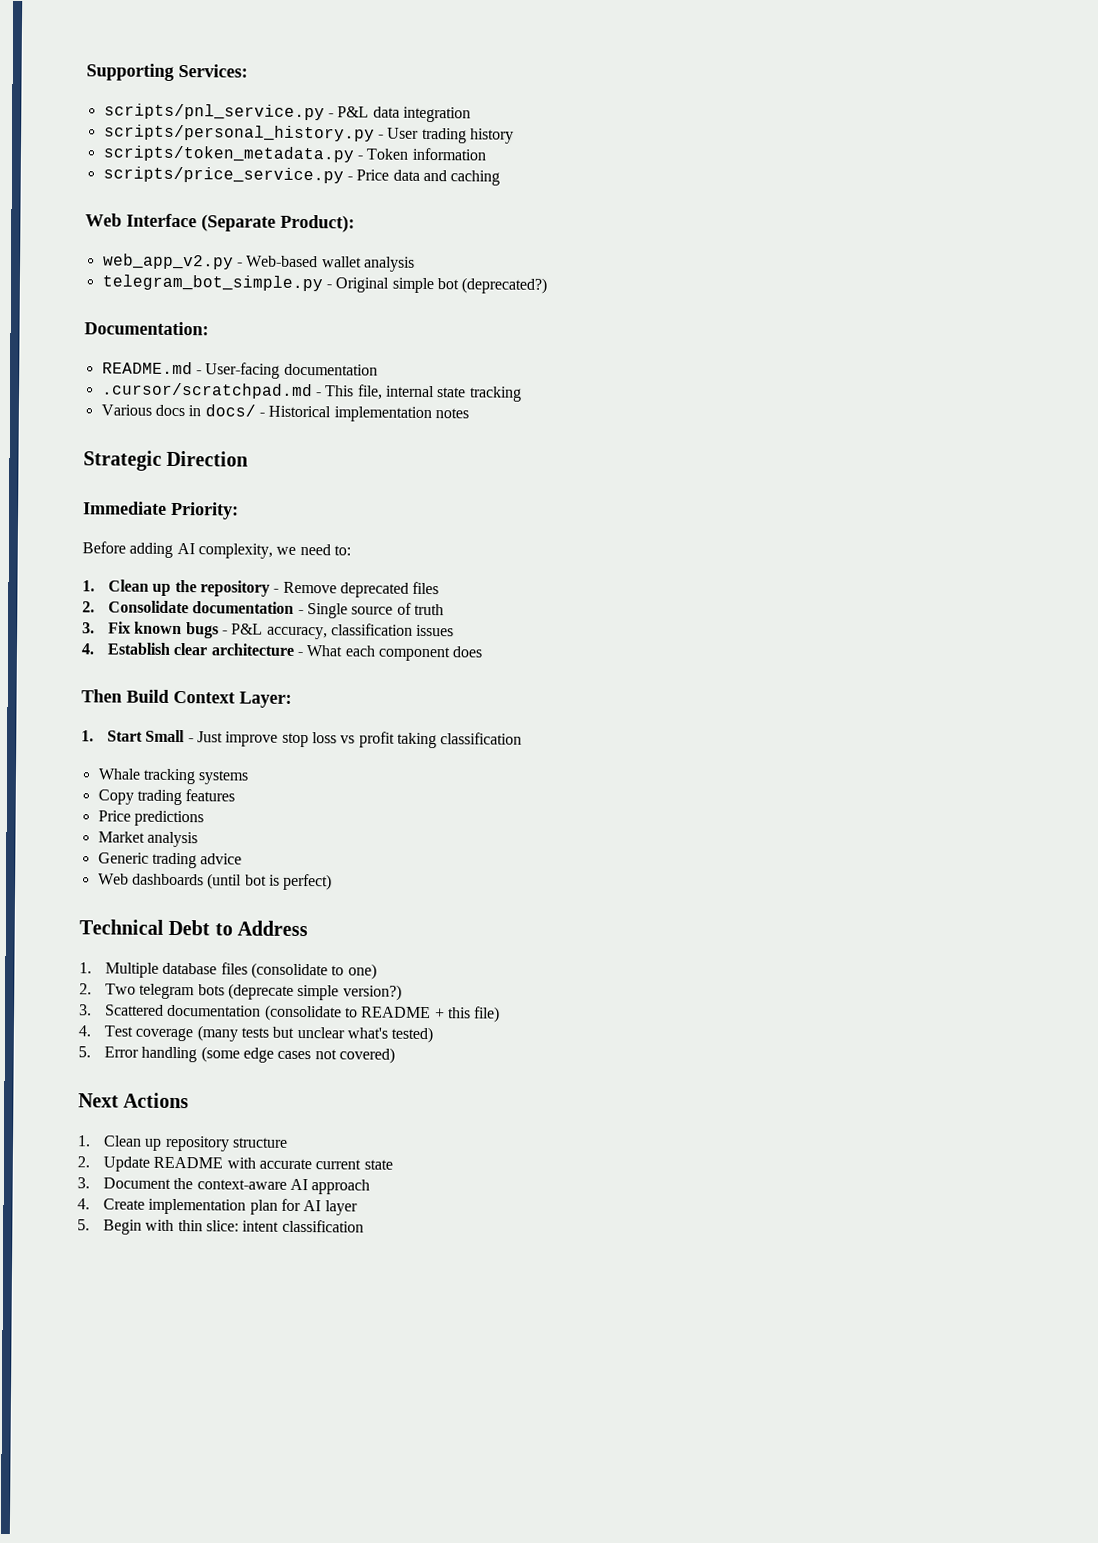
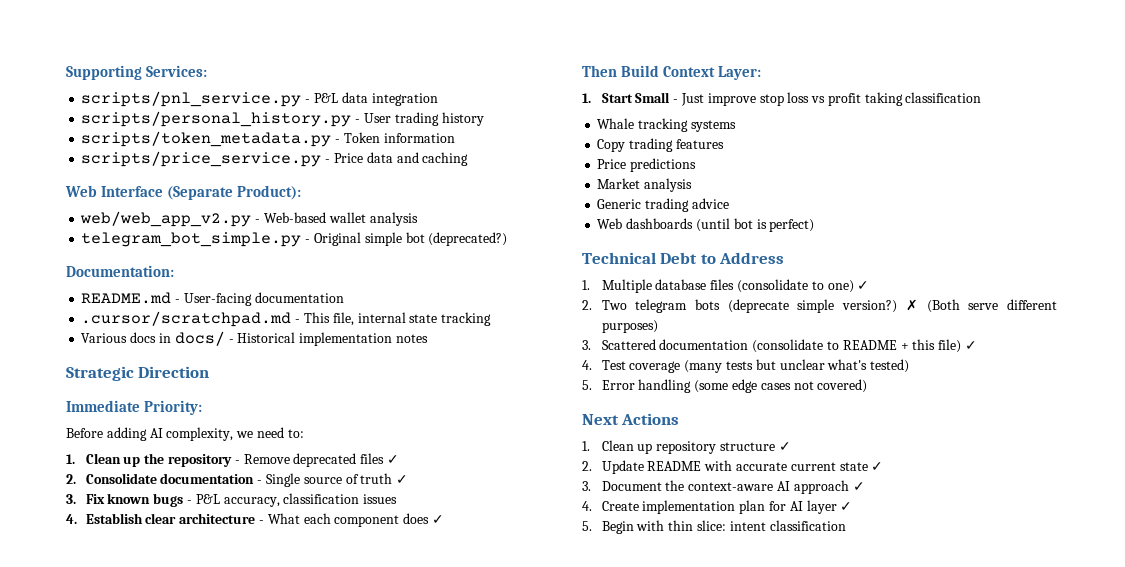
- web_app_v2.py - Web-based wallet analysis
+ web/web_app_v2.py - Web-based wallet analysis
- 1. Clean up the repository - Remove deprecated files
+ 1. Clean up the repository - Remove deprecated files ✓
- 2. Consolidate documentation - Single source of truth
+ 2. Consolidate documentation - Single source of truth ✓
- 4. Establish clear architecture - What each component does
+ 4. Establish clear architecture - What each component does ✓
- 1. Multiple database files (consolidate to one)
+ 1. Multiple database files (consolidate to one) ✓
+ ✗ (Both serve different purposes)
- 3. Scattered documentation (consolidate to README + this file)
+ 3. Scattered documentation (consolidate to README + this file) ✓
- 1. Clean up repository structure
+ 1. Clean up repository structure ✓
- 2. Update README with accurate current state
+ 2. Update README with accurate current state ✓
- 3. Document the context-aware AI approach
+ 3. Document the context-aware AI approach ✓
- 4. Create implementation plan for AI layer
+ 4. Create implementation plan for AI layer ✓

